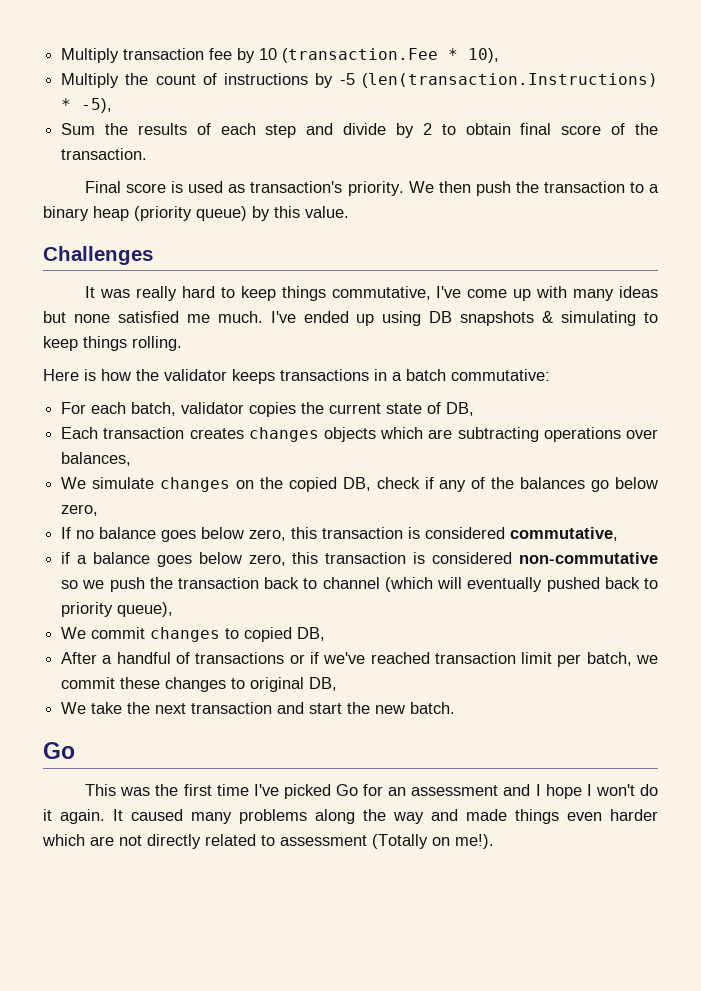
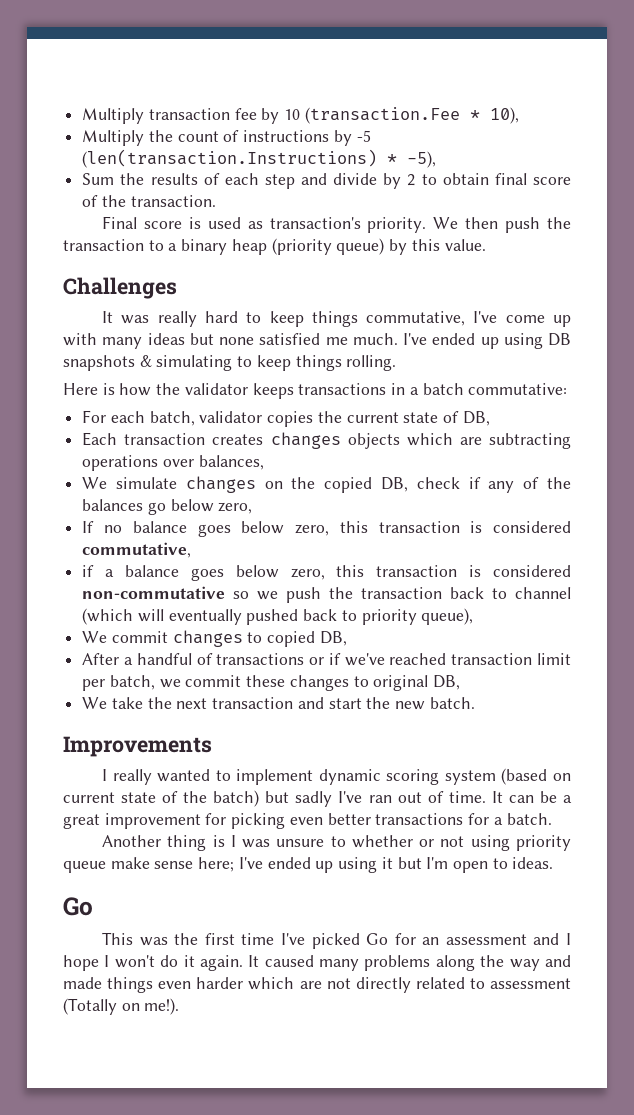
+ Improvements
+ I really wanted to implement dynamic scoring system (based on current state of the batch) but sadly I've ran out of time. It can be a great improvement for picking even better transactions for a batch.
+ Another thing is I was unsure to whether or not using priority queue make sense here; I've ended up using it but I'm open to ideas.

